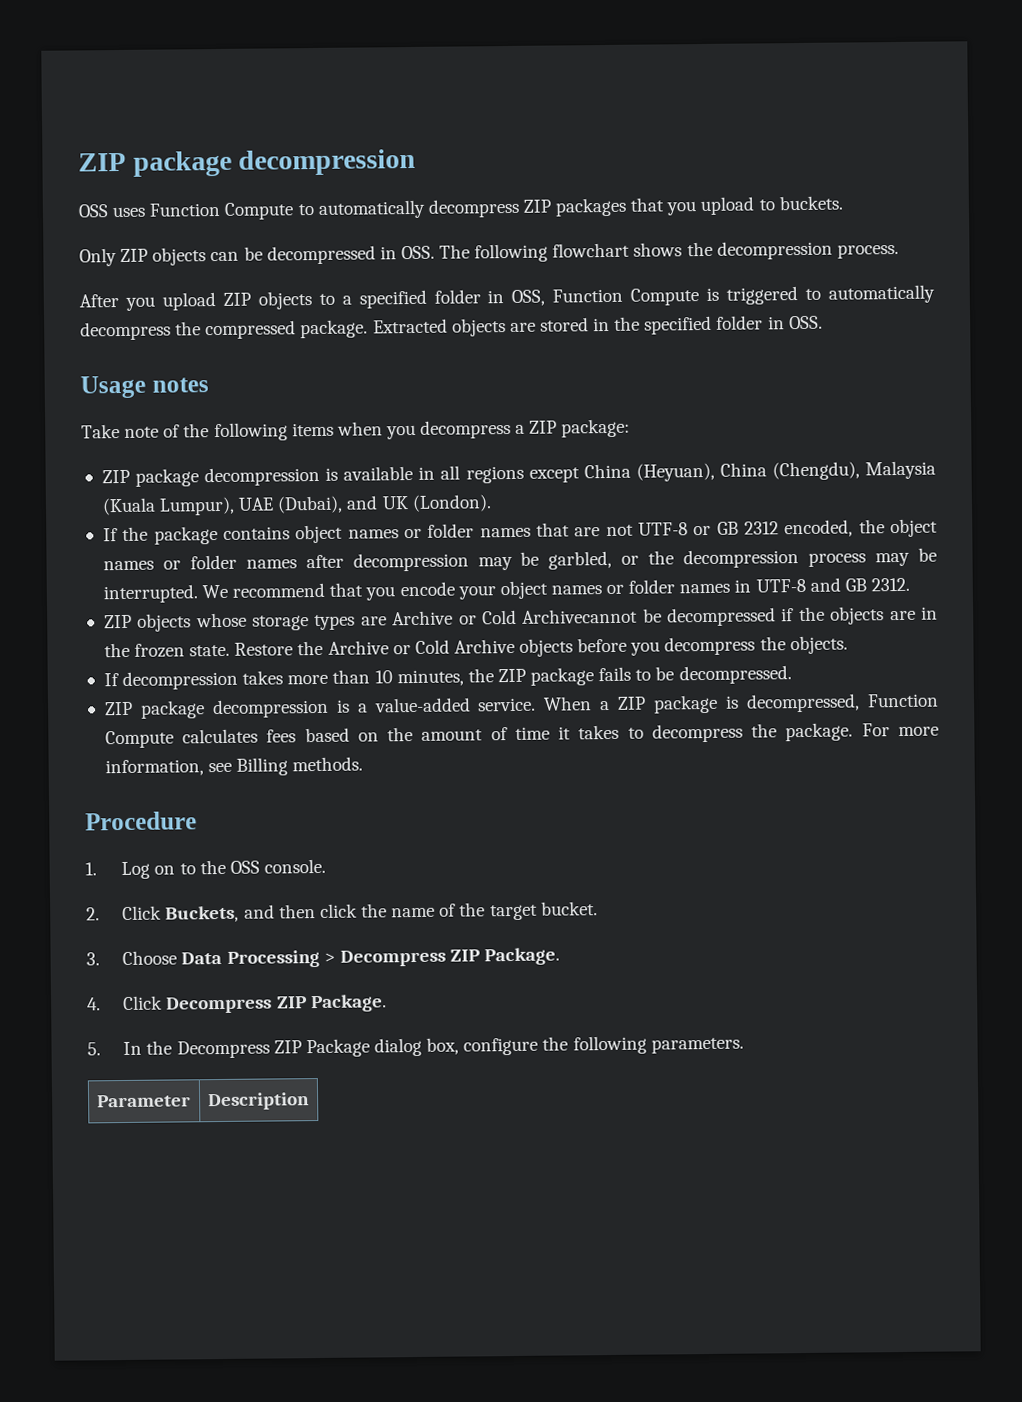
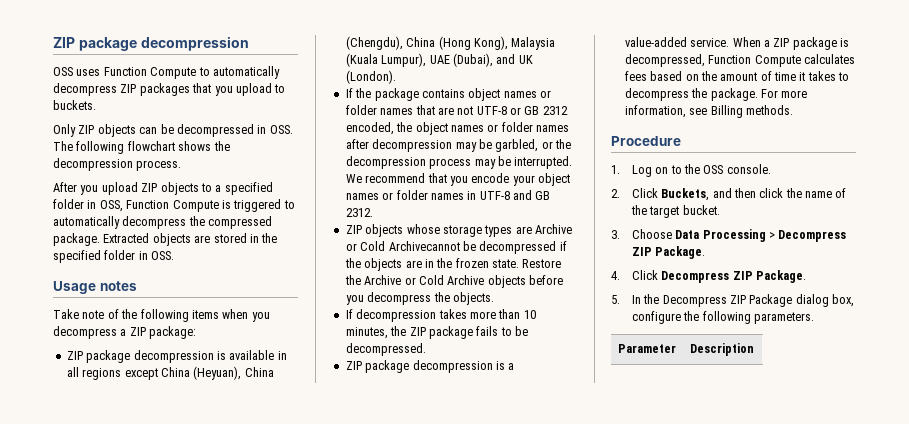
- ZIP package decompression is available in all regions except China (Heyuan), China (Chengdu), Malaysia (Kuala Lumpur), UAE (Dubai), and UK (London).
+ ZIP package decompression is available in all regions except China (Heyuan), China (Chengdu), China (Hong Kong), Malaysia (Kuala Lumpur), UAE (Dubai), and UK (London).

